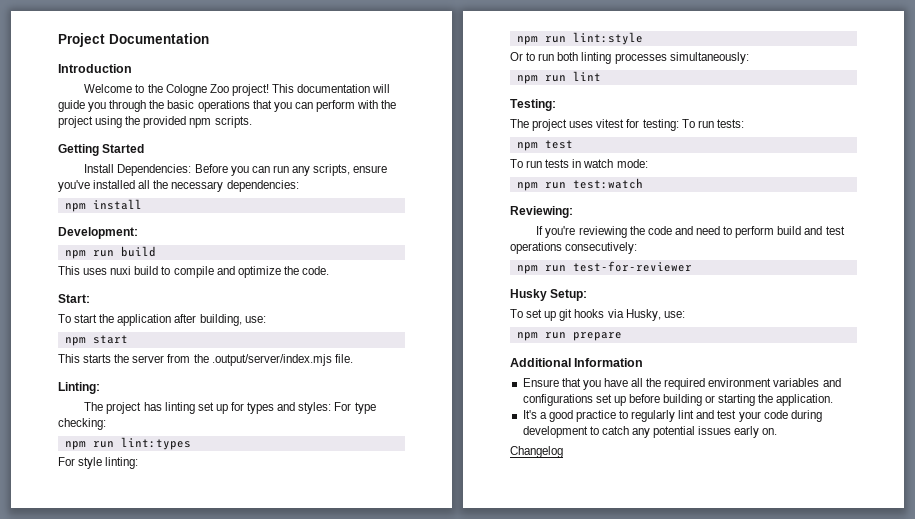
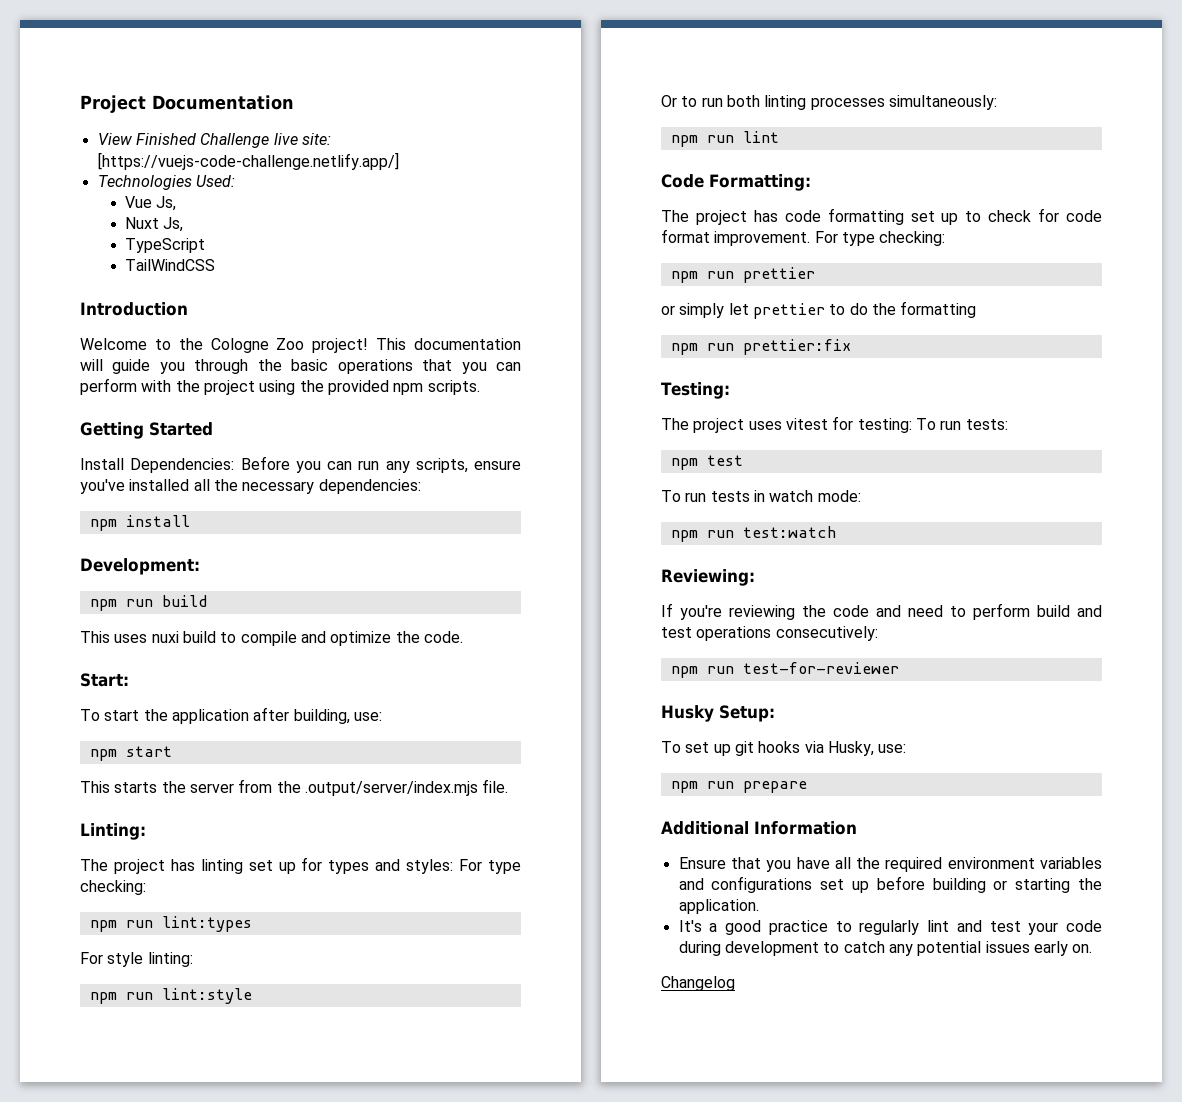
+ View Finished Challenge live site: [https://vuejs-code-challenge.netlify.app/]
+ Technologies Used:
+ Vue Js,
+ Nuxt Js,
+ TypeScript
+ TailWindCSS
+ Code Formatting:
+ The project has code formatting set up to check for code format improvement. For type checking:
+ npm run prettier
+ or simply let prettier to do the formatting
+ npm run prettier:fix

